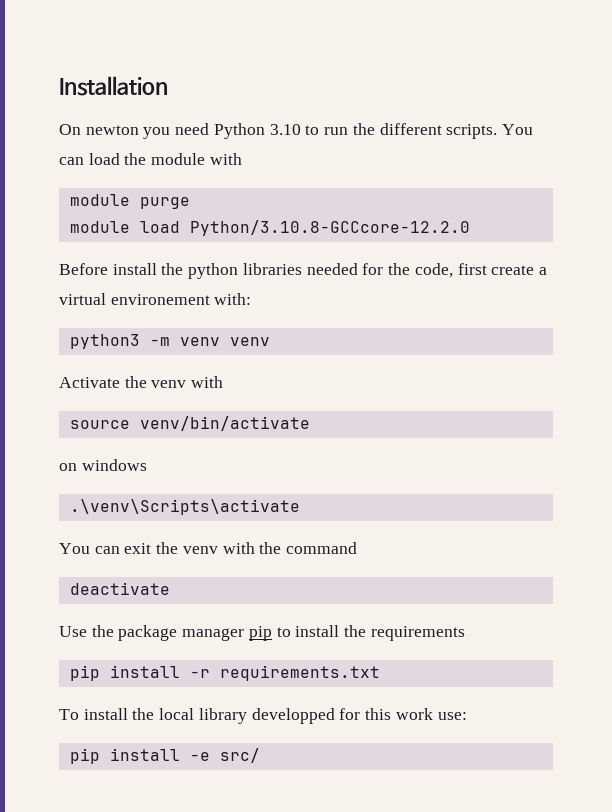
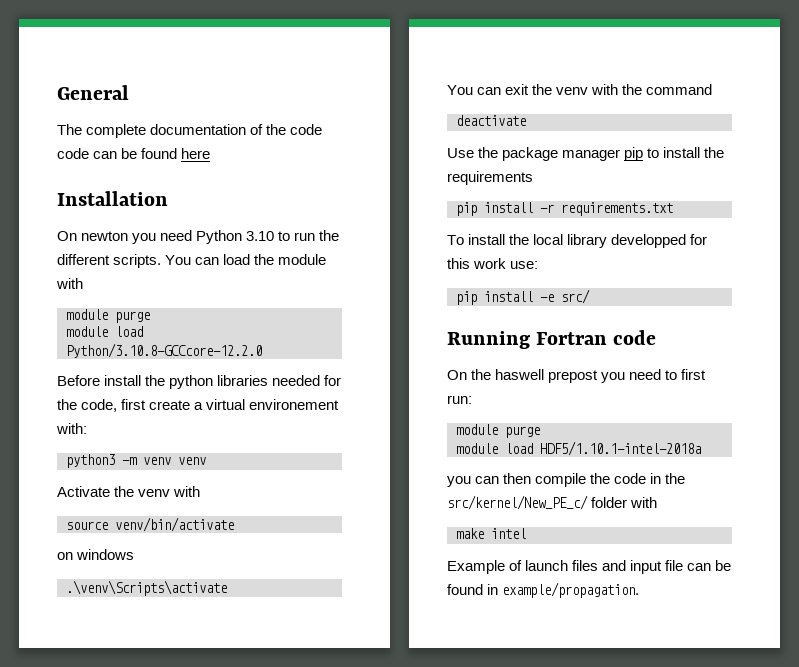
+ General
+ The complete documentation of the code code can be found here
+ Running Fortran code
+ On the haswell prepost you need to first run:
+ module purge
+ module load HDF5/1.10.1-intel-2018a
+ you can then compile the code in the src/kernel/New_PE_c/ folder with
+ make intel
+ Example of launch files and input file can be found in example/propagation.

